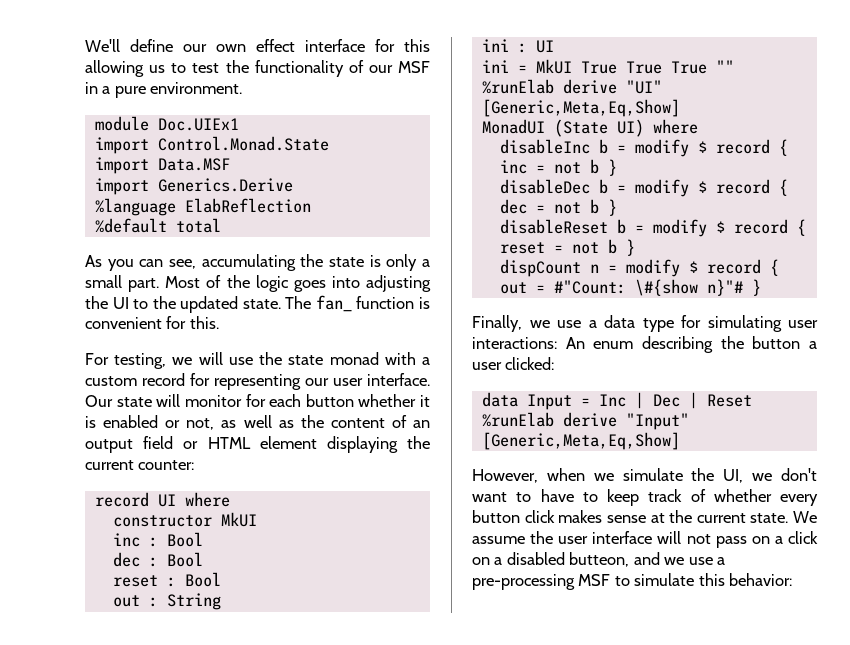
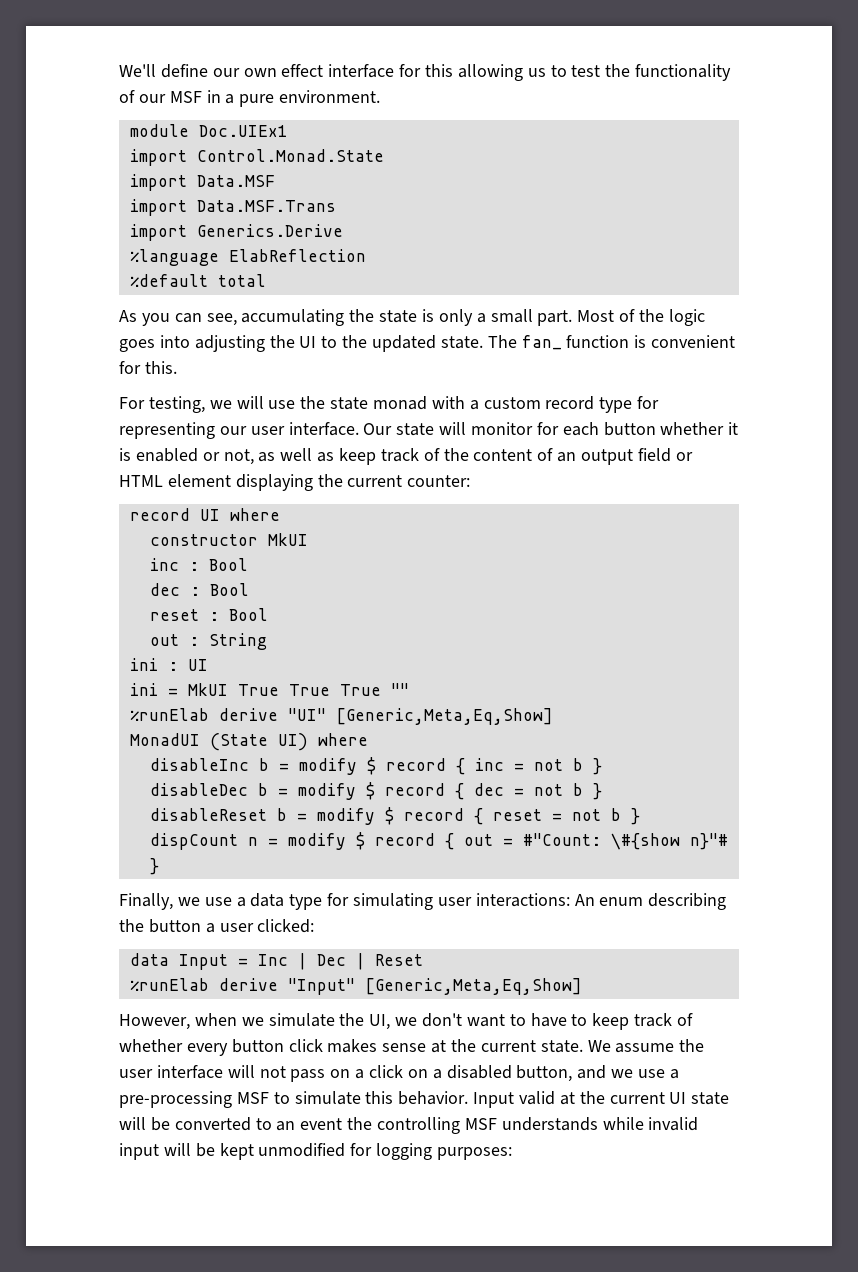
+ import Data.MSF.Trans
- For testing, we will use the state monad with a custom record for representing our user interface.
+ For testing, we will use the state monad with a custom record type for representing our user interface.
- Our state will monitor for each button whether it is enabled or not, as well as the content of an output field or HTML element displaying the current counter:
+ Our state will monitor for each button whether it is enabled or not, as well as keep track of the content of an output field or HTML element displaying the current counter:
- We assume the user interface will not pass on a click on a disabled butteon, and we use a pre-processing MSF to simulate this behavior:
+ We assume the user interface will not pass on a click on a disabled button, and we use a pre-processing MSF to simulate this behavior. Input valid at the current UI state will be converted to an event the controlling MSF understands while invalid input will be kept unmodified for logging purposes:

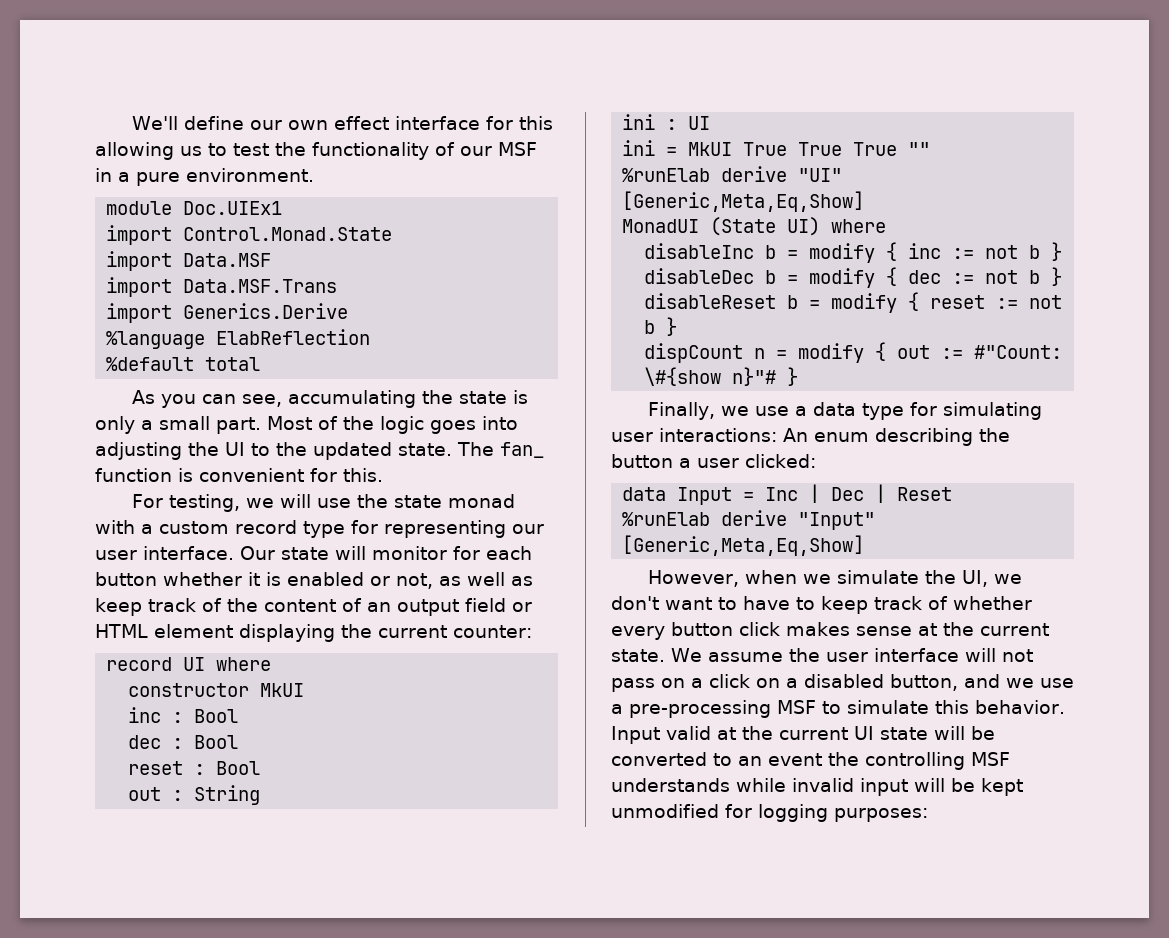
- disableInc b = modify $ record { inc = not b }
+ disableInc b = modify { inc := not b }
- disableDec b = modify $ record { dec = not b }
+ disableDec b = modify { dec := not b }
- disableReset b = modify $ record { reset = not b }
+ disableReset b = modify { reset := not b }
- dispCount n = modify $ record { out = #"Count: \#{show n}"# }
+ dispCount n = modify { out := #"Count: \#{show n}"# }

